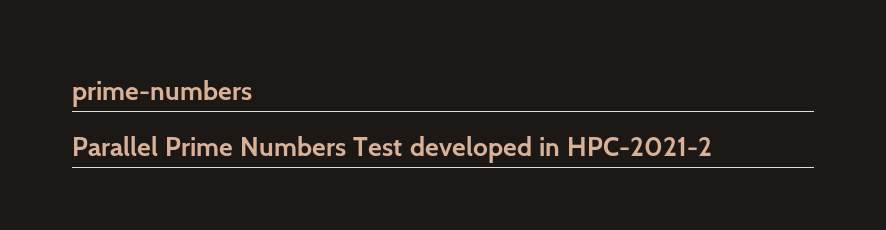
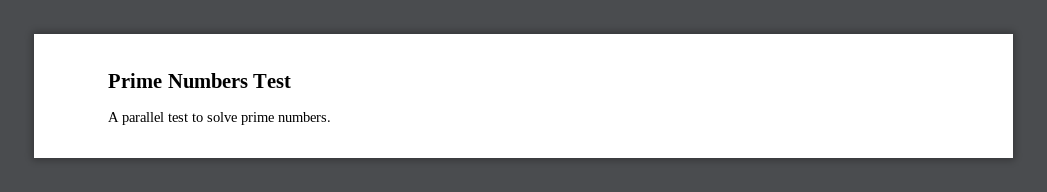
- prime-numbers
- Parallel Prime Numbers Test developed in HPC-2021-2
+ Prime Numbers Test
+ A parallel test to solve prime numbers.

